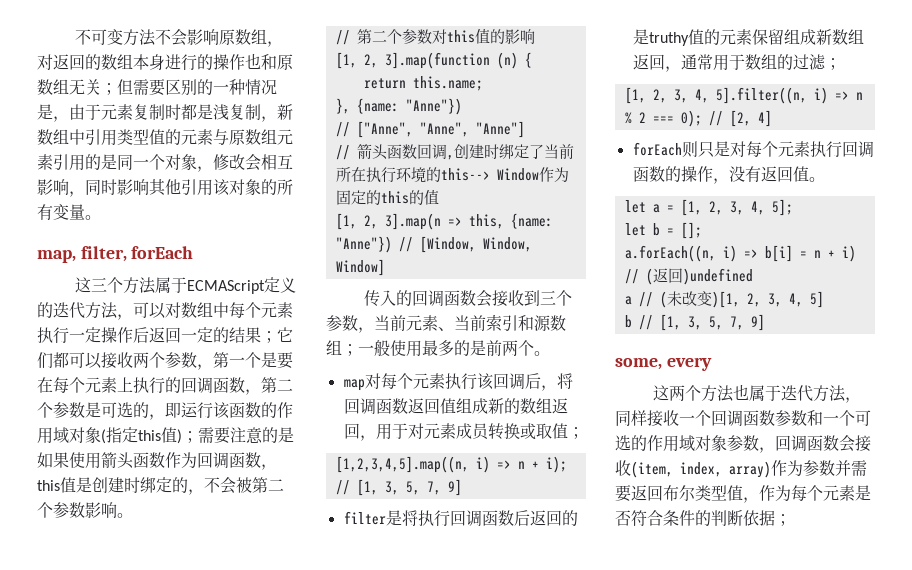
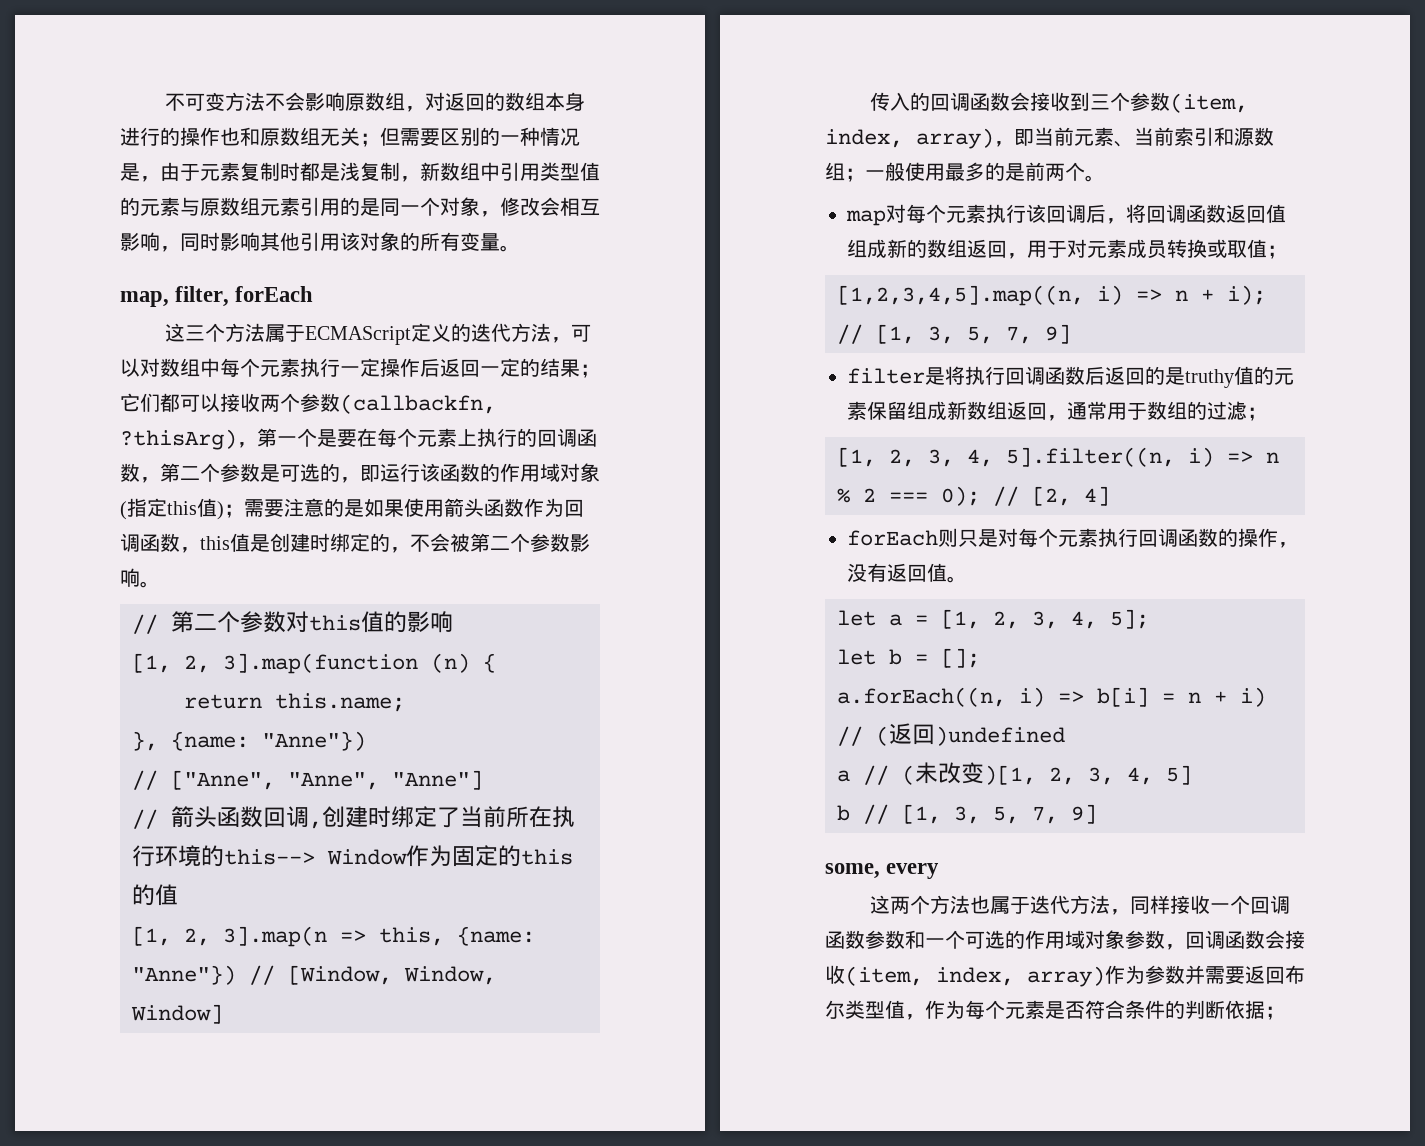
- 它们都可以接收两个参数，第一个是要在每个元素上执行的回调函数，第二个参数是可选的，即运行该函数的作用域对象(指定this值)；
+ 它们都可以接收两个参数(callbackfn, ?thisArg)，第一个是要在每个元素上执行的回调函数，第二个参数是可选的，即运行该函数的作用域对象(指定this值)；
- 传入的回调函数会接收到三个参数，当前元素、当前索引和源数组；一般使用最多的是前两个。
+ 传入的回调函数会接收到三个参数(item, index, array)，即当前元素、当前索引和源数组；一般使用最多的是前两个。

